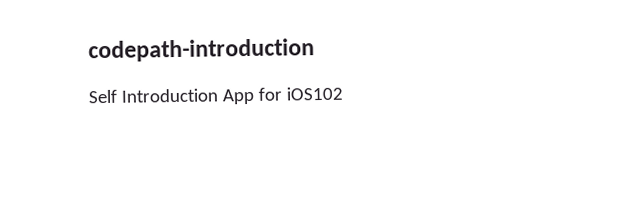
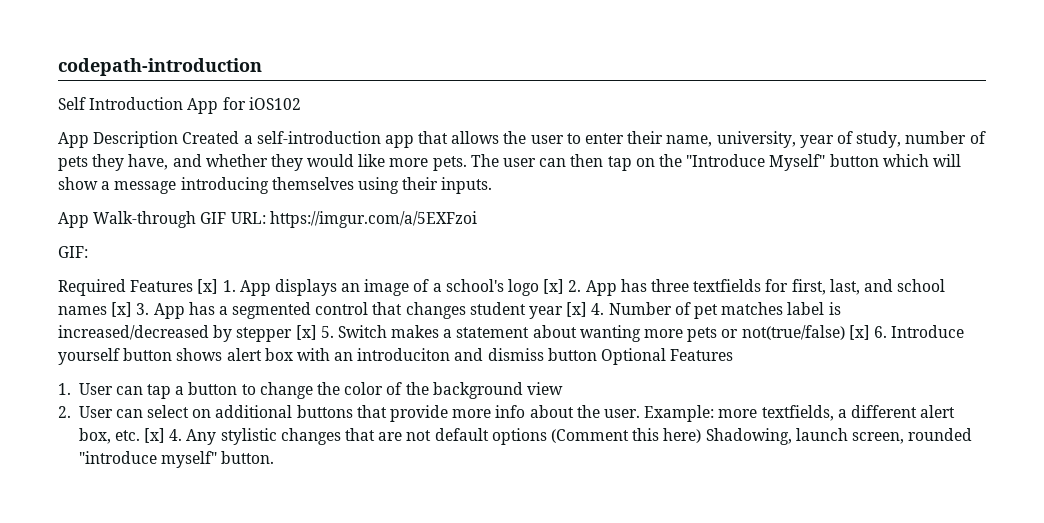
+ App Description Created a self-introduction app that allows the user to enter their name, university, year of study, number of pets they have, and whether they would like more pets. The user can then tap on the "Introduce Myself" button which will show a message introducing themselves using their inputs.
+ App Walk-through GIF URL: https://imgur.com/a/5EXFzoi
+ GIF:
+ Required Features [x] 1. App displays an image of a school's logo [x] 2. App has three textfields for first, last, and school names [x] 3. App has a segmented control that changes student year [x] 4. Number of pet matches label is increased/decreased by stepper [x] 5. Switch makes a statement about wanting more pets or not(true/false) [x] 6. Introduce yourself button shows alert box with an introduciton and dismiss button Optional Features
+ 1. User can tap a button to change the color of the background view
+ 2. User can select on additional buttons that provide more info about the user. Example: more textfields, a different alert box, etc. [x] 4. Any stylistic changes that are not default options (Comment this here) Shadowing, launch screen, rounded "introduce myself" button.

